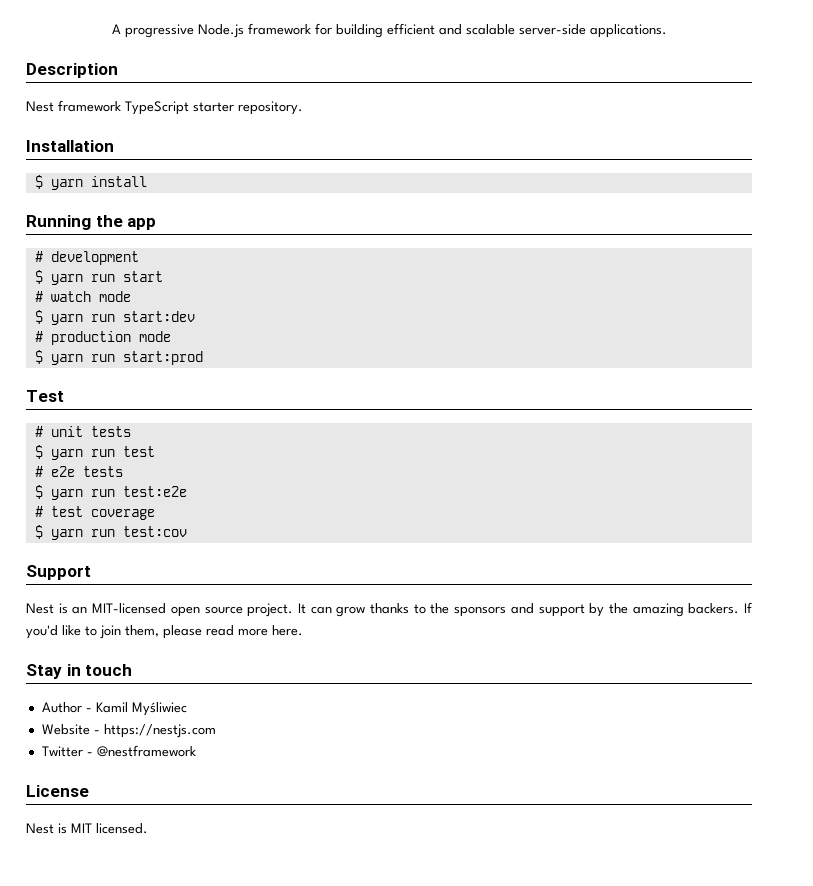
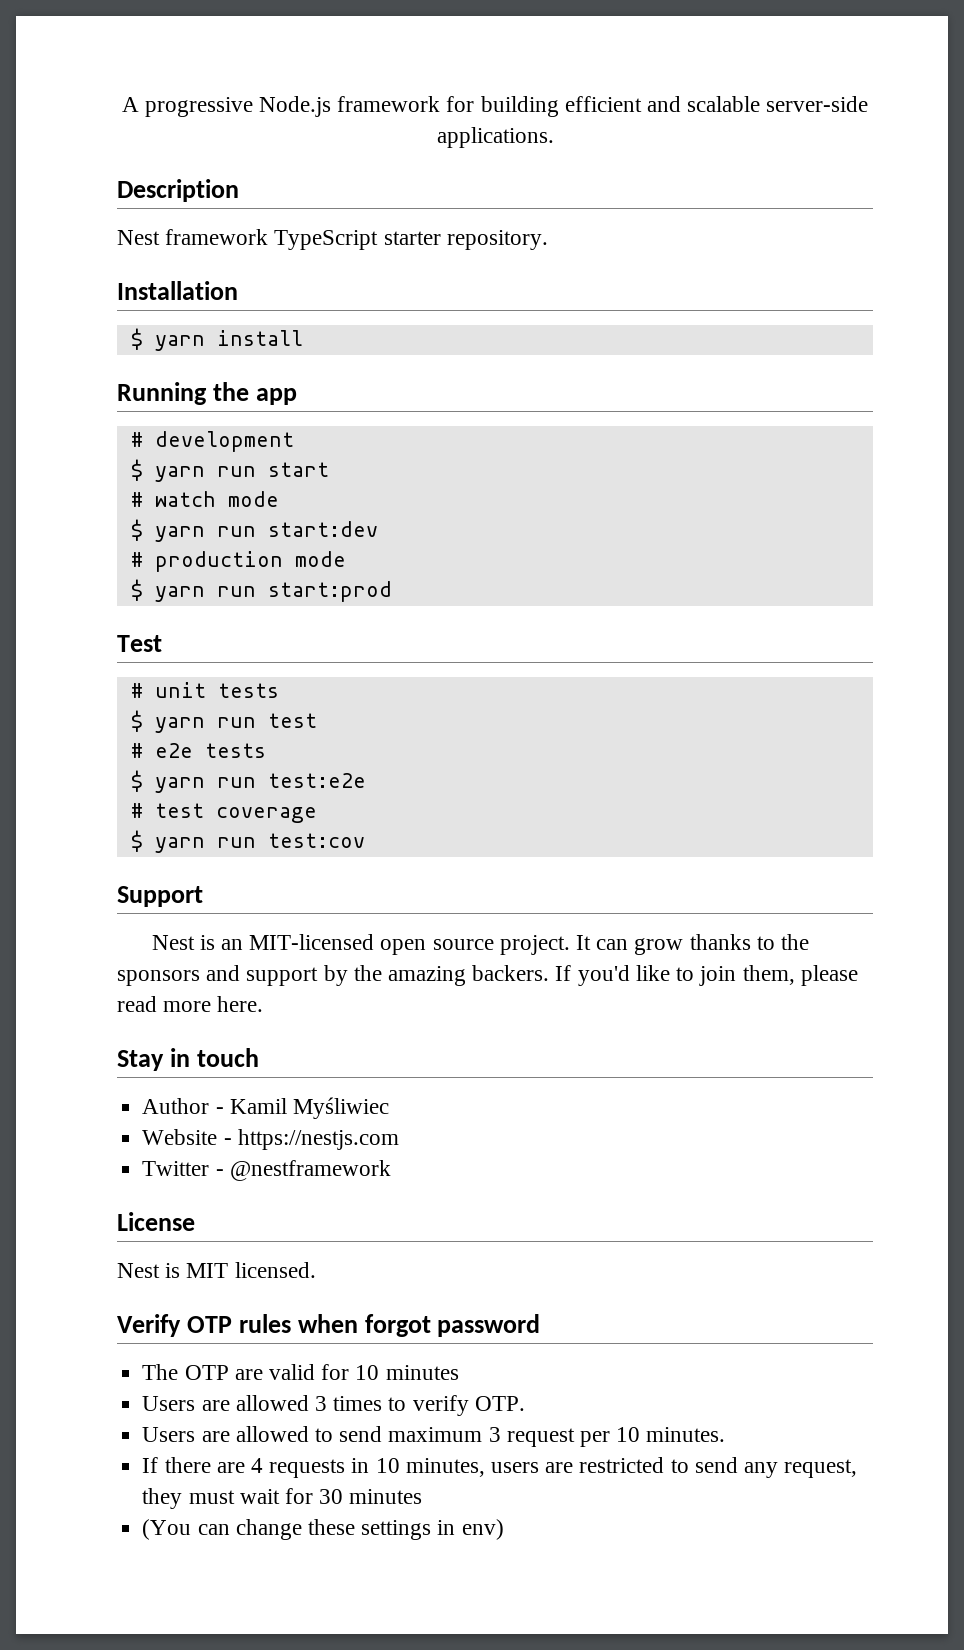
+ Verify OTP rules when forgot password
+ The OTP are valid for 10 minutes
+ Users are allowed 3 times to verify OTP.
+ Users are allowed to send maximum 3 request per 10 minutes.
+ If there are 4 requests in 10 minutes, users are restricted to send any request, they must wait for 30 minutes
+ (You can change these settings in env)

